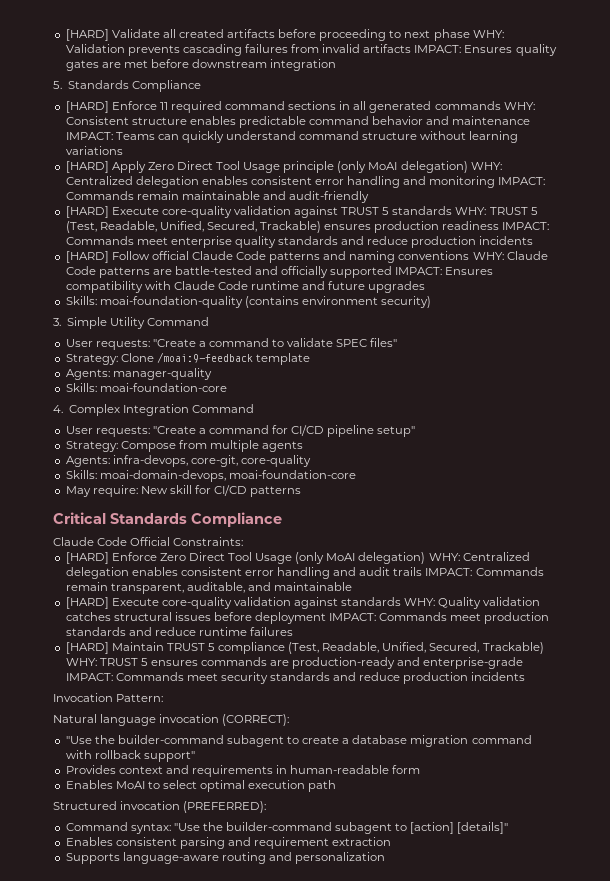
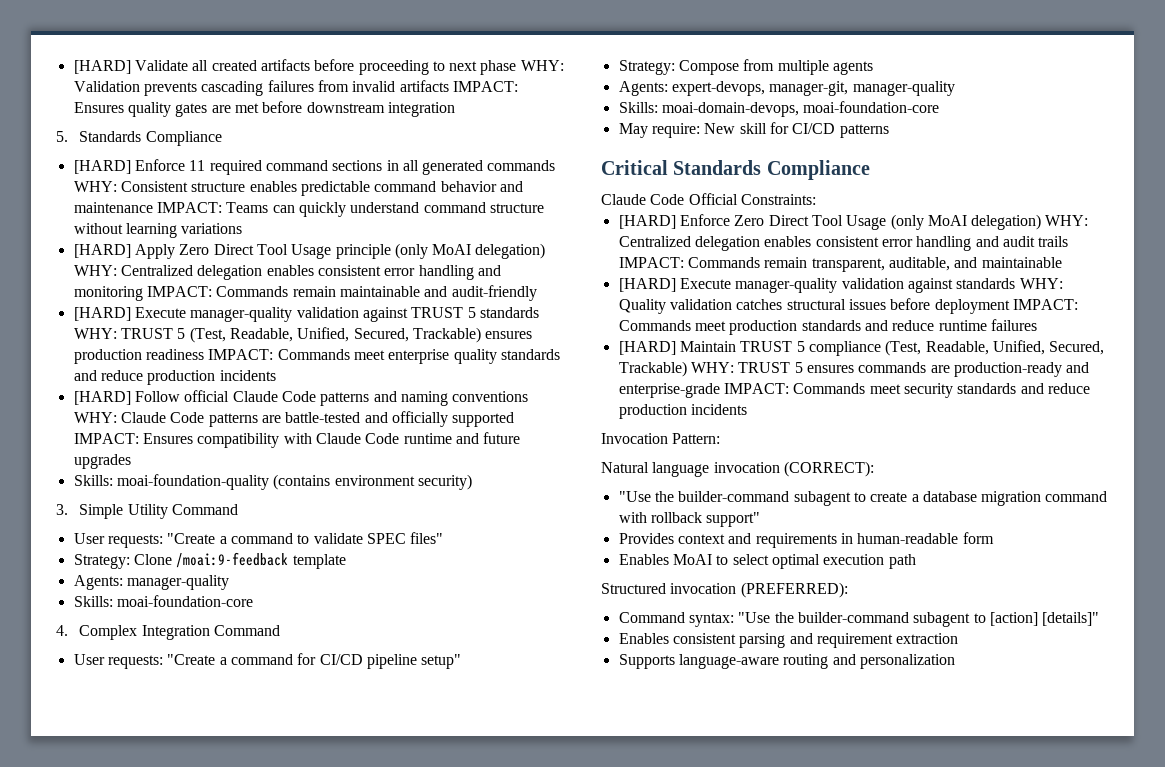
- [HARD] Execute core-quality validation against TRUST 5 standards WHY: TRUST 5 (Test, Readable, Unified, Secured, Trackable) ensures production readiness IMPACT: Commands meet enterprise quality standards and reduce production incidents
+ [HARD] Execute manager-quality validation against TRUST 5 standards WHY: TRUST 5 (Test, Readable, Unified, Secured, Trackable) ensures production readiness IMPACT: Commands meet enterprise quality standards and reduce production incidents
- Agents: infra-devops, core-git, core-quality
+ Agents: expert-devops, manager-git, manager-quality
- [HARD] Execute core-quality validation against standards WHY: Quality validation catches structural issues before deployment IMPACT: Commands meet production standards and reduce runtime failures
+ [HARD] Execute manager-quality validation against standards WHY: Quality validation catches structural issues before deployment IMPACT: Commands meet production standards and reduce runtime failures

